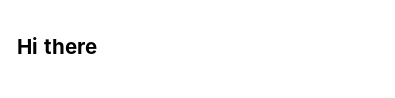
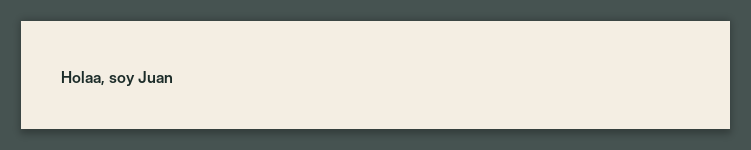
- Hi there
+ Holaa, soy Juan

